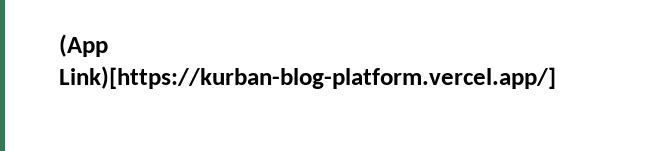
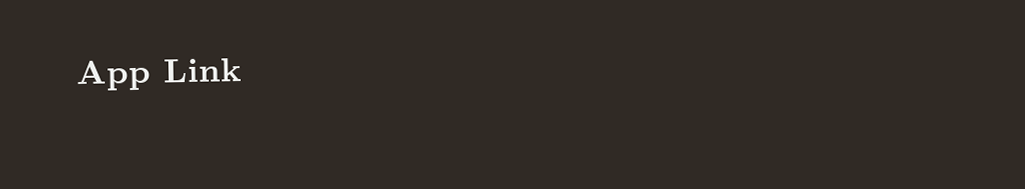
- (App Link)[https://kurban-blog-platform.vercel.app/]
+ App Link

